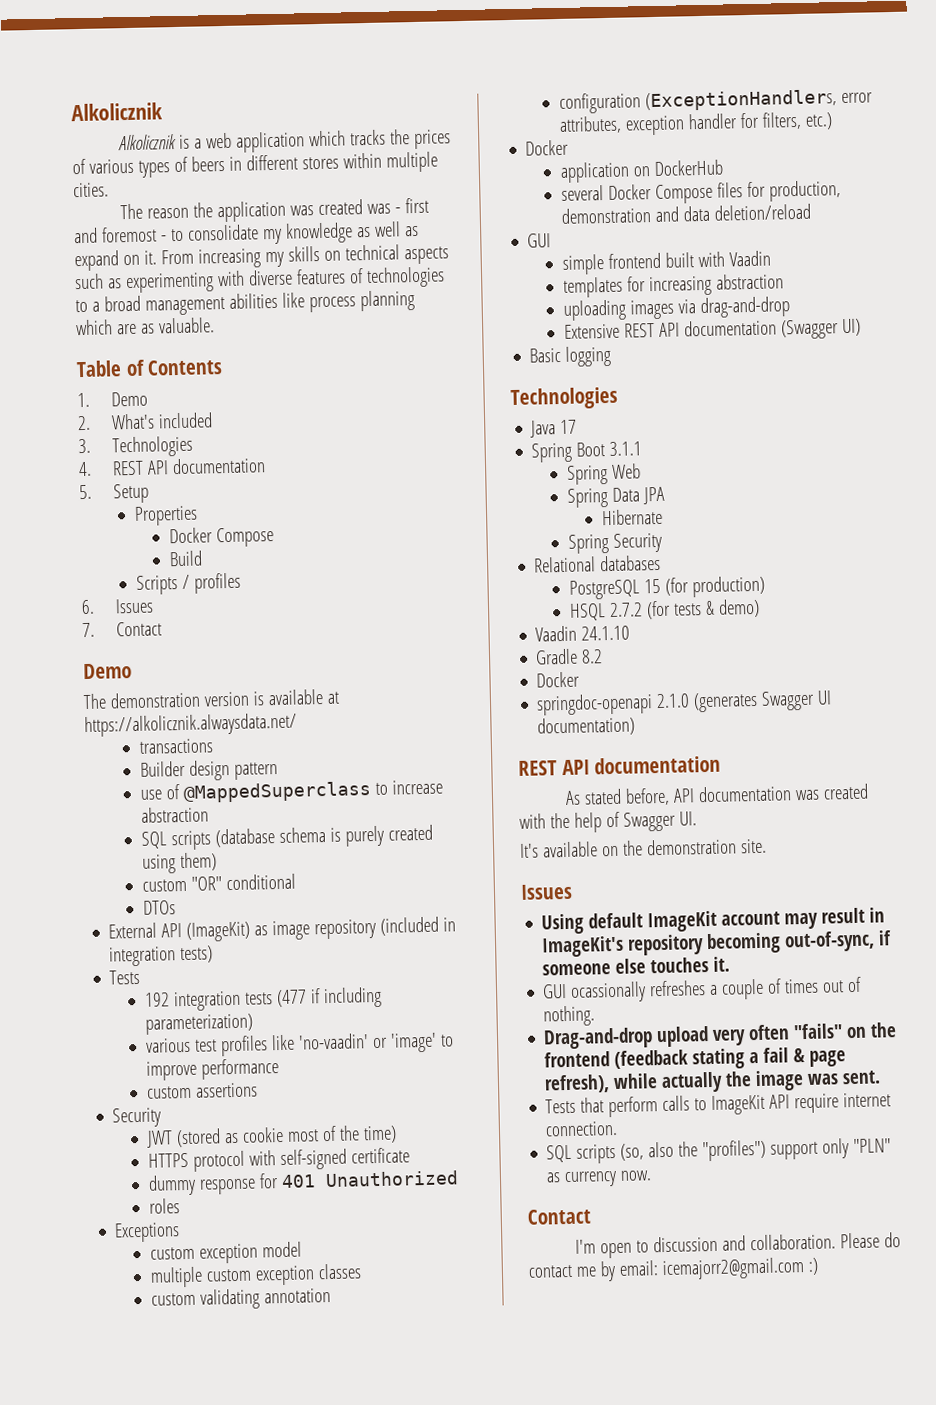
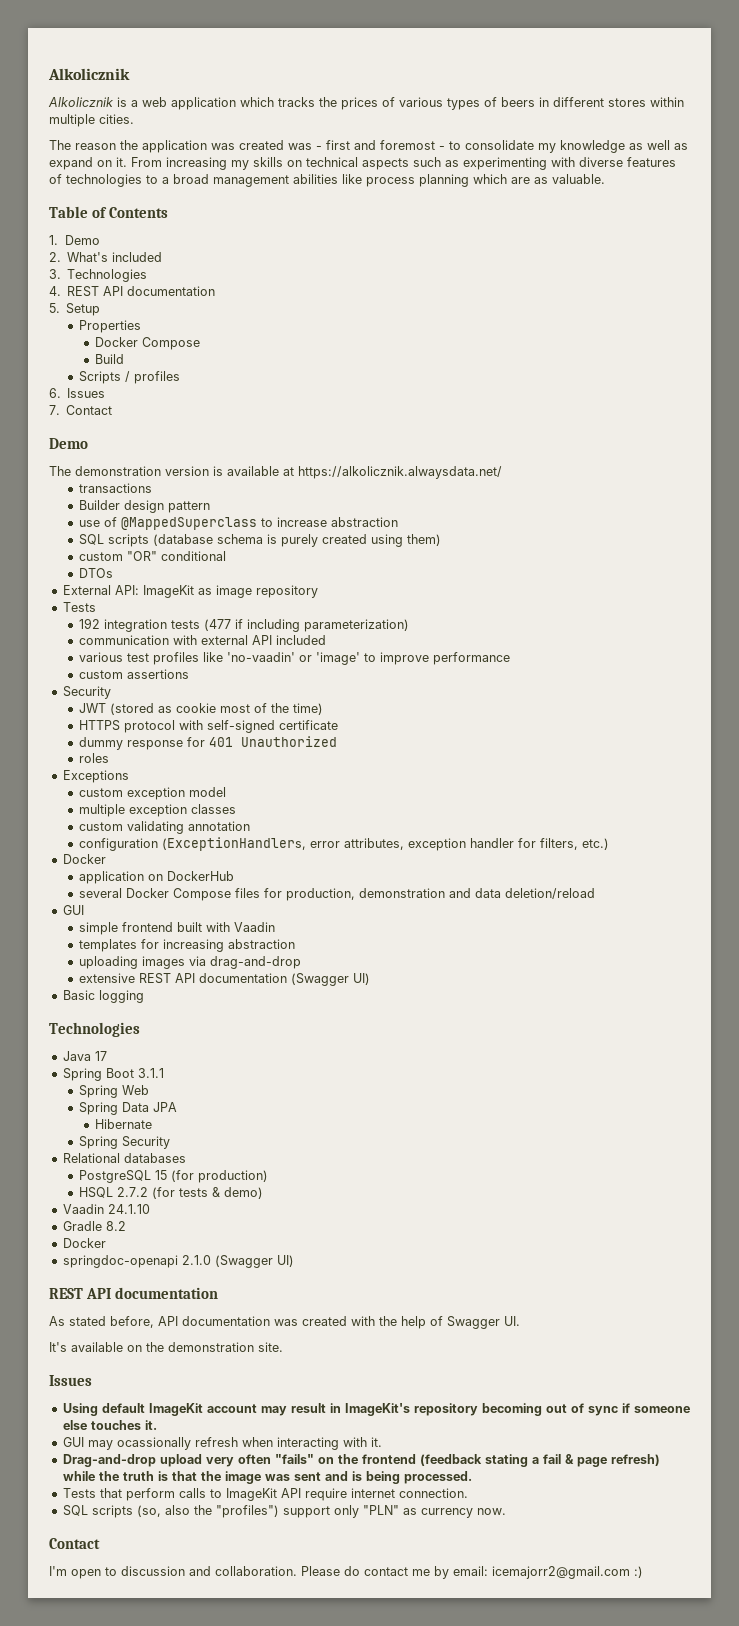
- External API (ImageKit) as image repository (included in integration tests)
+ External API: ImageKit as image repository
+ communication with external API included
- multiple custom exception classes
+ multiple exception classes
- Extensive REST API documentation (Swagger UI)
+ extensive REST API documentation (Swagger UI)
- springdoc-openapi 2.1.0 (generates Swagger UI documentation)
+ springdoc-openapi 2.1.0 (Swagger UI)
- Using default ImageKit account may result in ImageKit's repository becoming out-of-sync, if someone else touches it.
+ Using default ImageKit account may result in ImageKit's repository becoming out of sync if someone else touches it.
- GUI ocassionally refreshes a couple of times out of nothing.
+ GUI may ocassionally refresh when interacting with it.
- Drag-and-drop upload very often "fails" on the frontend (feedback stating a fail & page refresh), while actually the image was sent.
+ Drag-and-drop upload very often "fails" on the frontend (feedback stating a fail & page refresh) while the truth is that the image was sent and is being processed.

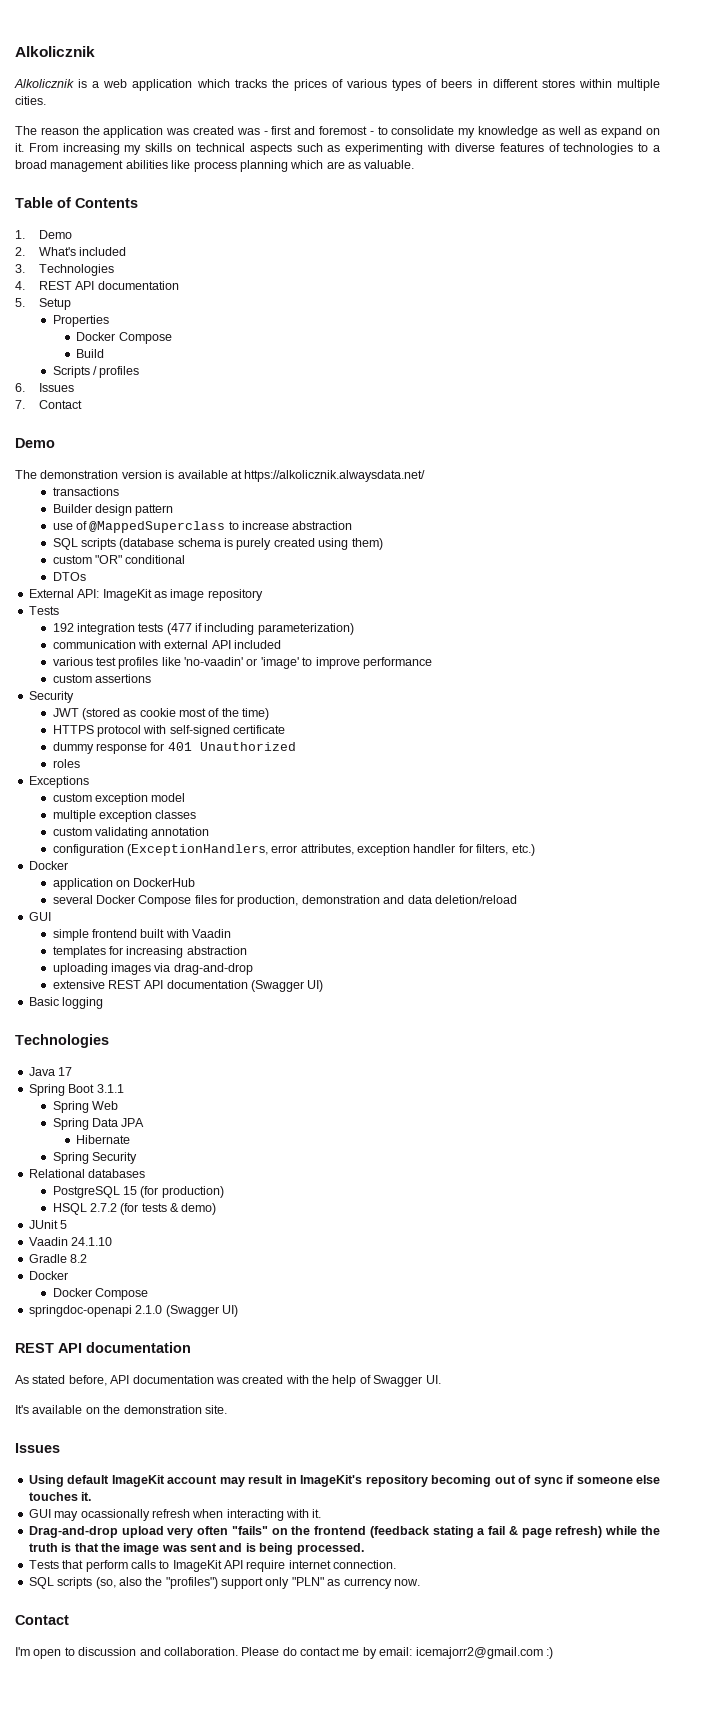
+ JUnit 5
  Gradle 8.2
  Docker
+ Docker Compose

